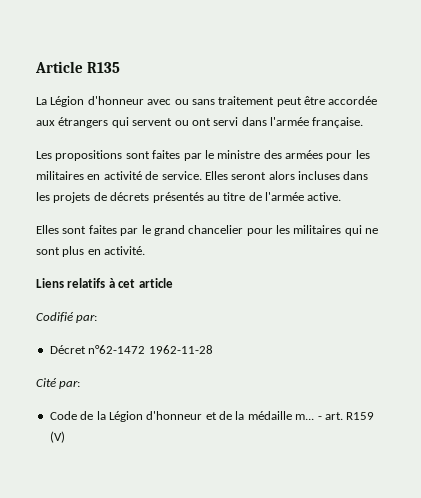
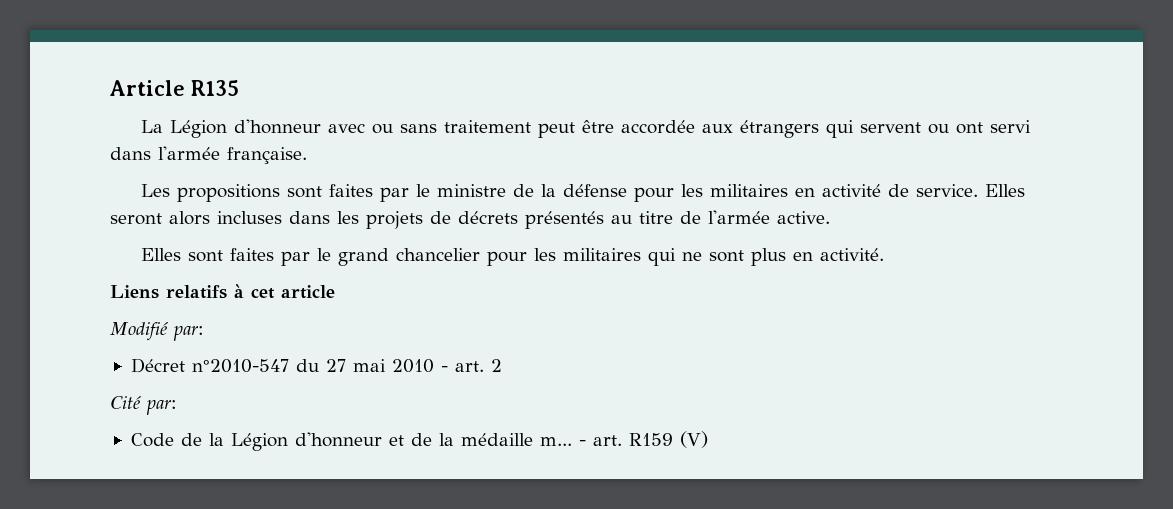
- Les propositions sont faites par le ministre des armées pour les militaires en activité de service.
+ Les propositions sont faites par le ministre de la défense pour les militaires en activité de service.
- Codifié par:
+ Modifié par:
- Décret n°62-1472 1962-11-28
+ Décret n°2010-547 du 27 mai 2010 - art. 2

